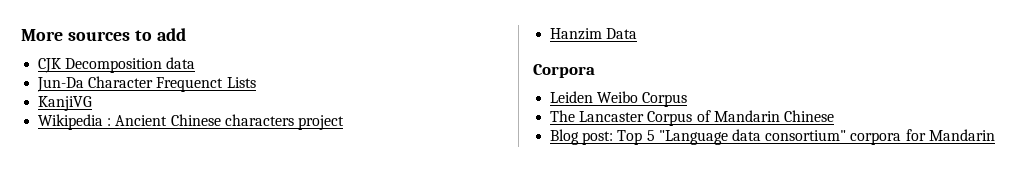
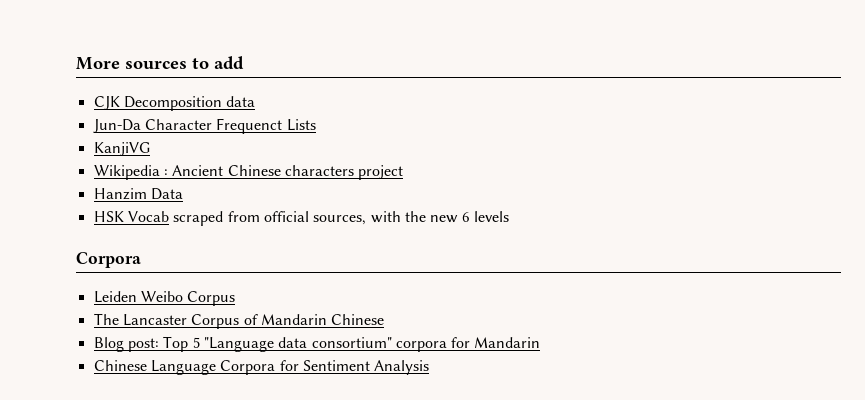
+ HSK Vocab scraped from official sources, with the new 6 levels
+ Chinese Language Corpora for Sentiment Analysis

